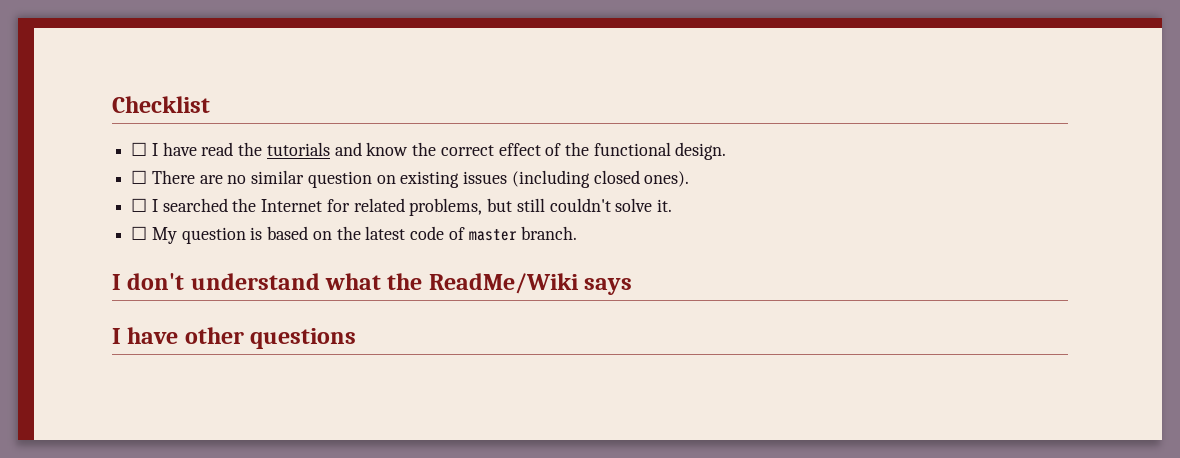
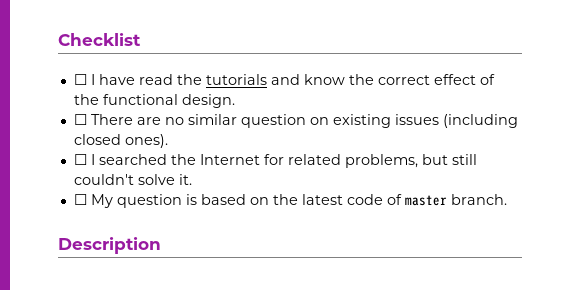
- I don't understand what the ReadMe/Wiki says
- I have other questions
+ Description

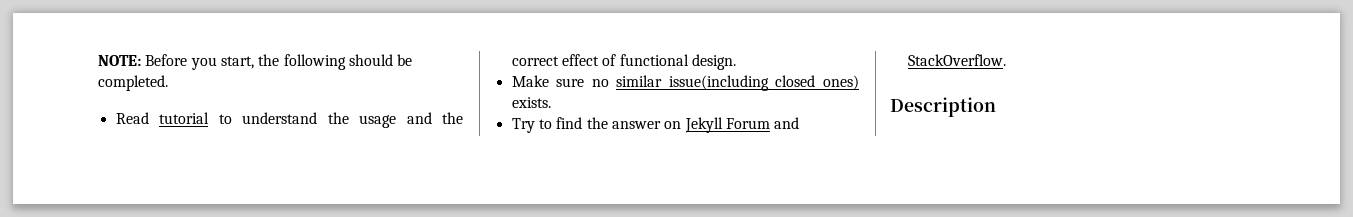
- Checklist
- ☐ I have read the tutorials and know the correct effect of the functional design.
+ NOTE: Before you start, the following should be completed.
+ Read tutorial to understand the usage and the correct effect of functional design.
- ☐ There are no similar question on existing issues (including closed ones).
- ☐ I searched the Internet for related problems, but still couldn't solve it.
- ☐ My question is based on the latest code of master branch.
+ Make sure no similar issue(including closed ones) exists.
+ Try to find the answer on Jekyll Forum and StackOverflow.

